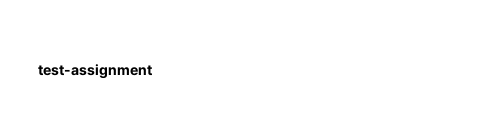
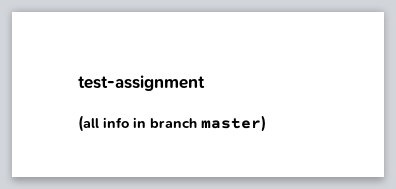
+ (all info in branch master)

